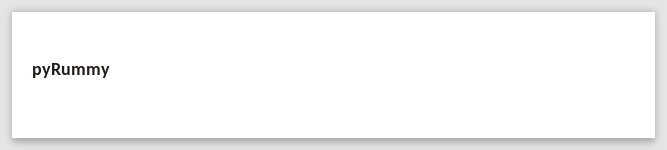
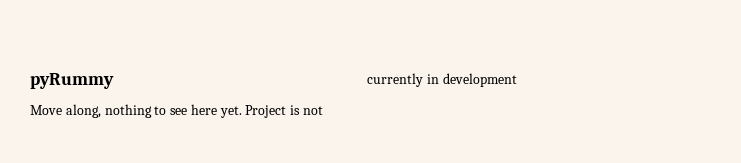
+ Move along, nothing to see here yet. Project is not currently in development

